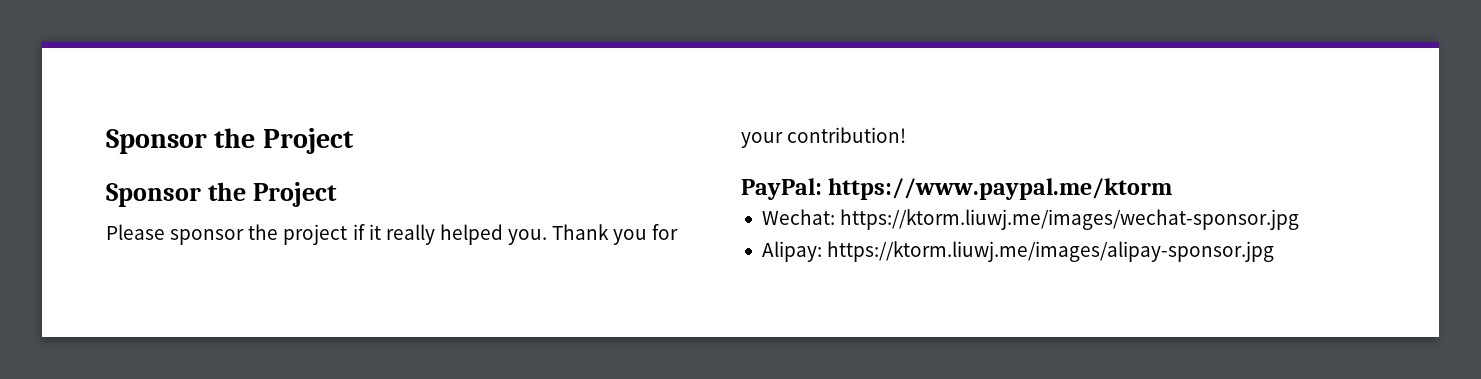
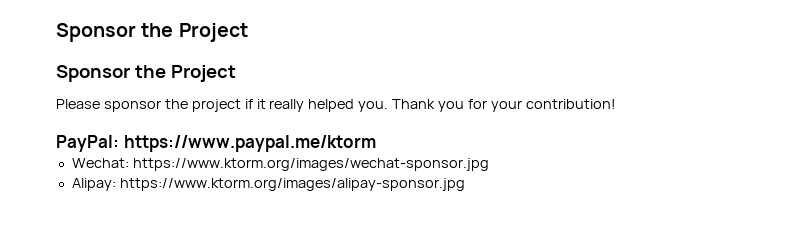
- Wechat: https://ktorm.liuwj.me/images/wechat-sponsor.jpg
+ Wechat: https://www.ktorm.org/images/wechat-sponsor.jpg
- Alipay: https://ktorm.liuwj.me/images/alipay-sponsor.jpg
+ Alipay: https://www.ktorm.org/images/alipay-sponsor.jpg

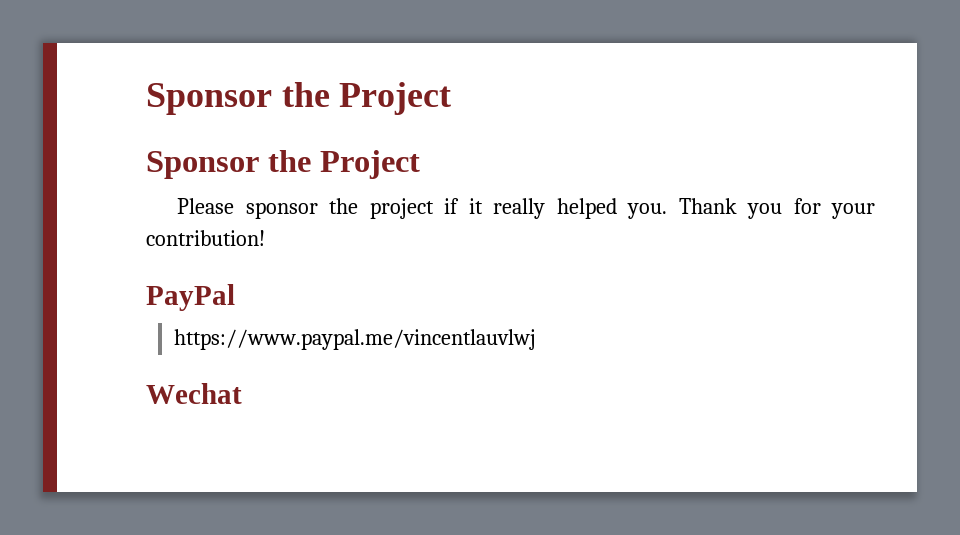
- PayPal: https://www.paypal.me/ktorm
- Wechat: https://www.ktorm.org/images/wechat-sponsor.jpg
- Alipay: https://www.ktorm.org/images/alipay-sponsor.jpg
+ PayPal
+ https://www.paypal.me/vincentlauvlwj
+ Wechat

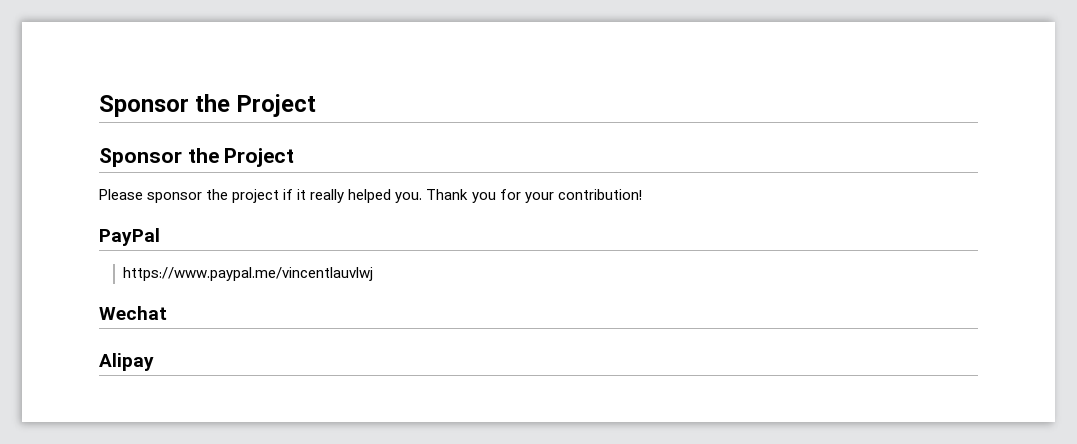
+ Alipay

